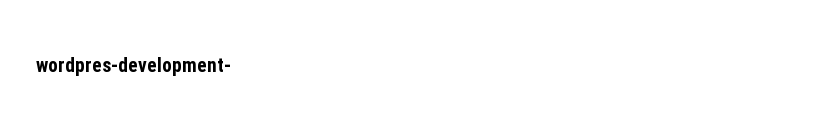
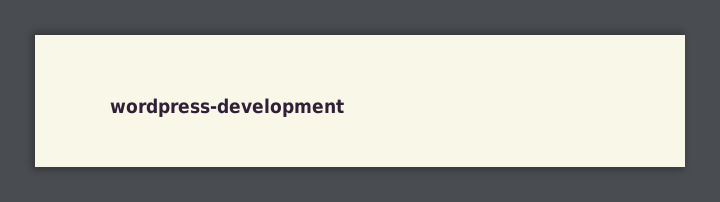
- wordpres-development-
+ wordpress-development

